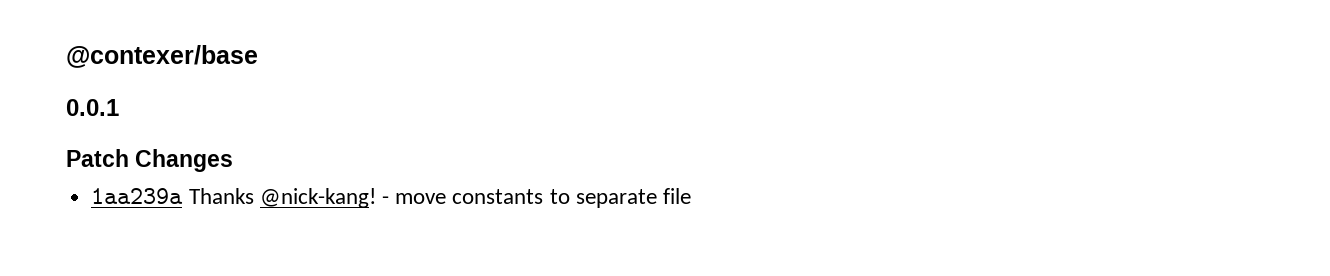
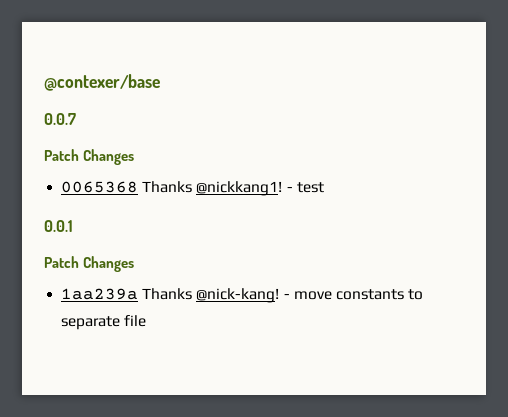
+ 0.0.7
+ Patch Changes
+ 0065368 Thanks @nickkang1! - test

